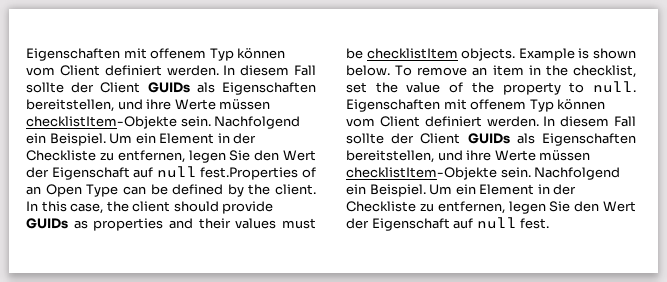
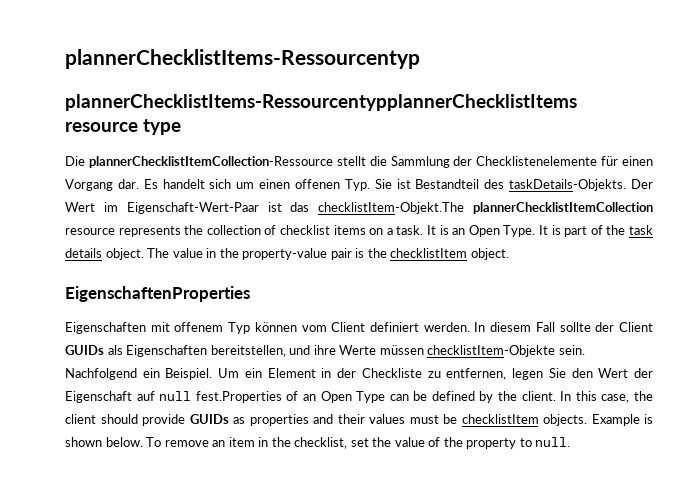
+ plannerChecklistItems-Ressourcentyp
+ plannerChecklistItems-RessourcentypplannerChecklistItems resource type
+ Die plannerChecklistItemCollection-Ressource stellt die Sammlung der Checklistenelemente für einen Vorgang dar. Es handelt sich um einen offenen Typ. Sie ist Bestandteil des taskDetails-Objekts. Der Wert im Eigenschaft-Wert-Paar ist das checklistItem-Objekt.The plannerChecklistItemCollection resource represents the collection of checklist items on a task. It is an Open Type. It is part of the task details object. The value in the property-value pair is the checklistItem object.
+ EigenschaftenProperties
- Eigenschaften mit offenem Typ können vom Client definiert werden. In diesem Fall sollte der Client GUIDs als Eigenschaften bereitstellen, und ihre Werte müssen checklistItem-Objekte sein. Nachfolgend ein Beispiel. Um ein Element in der Checkliste zu entfernen, legen Sie den Wert der Eigenschaft auf null fest.

